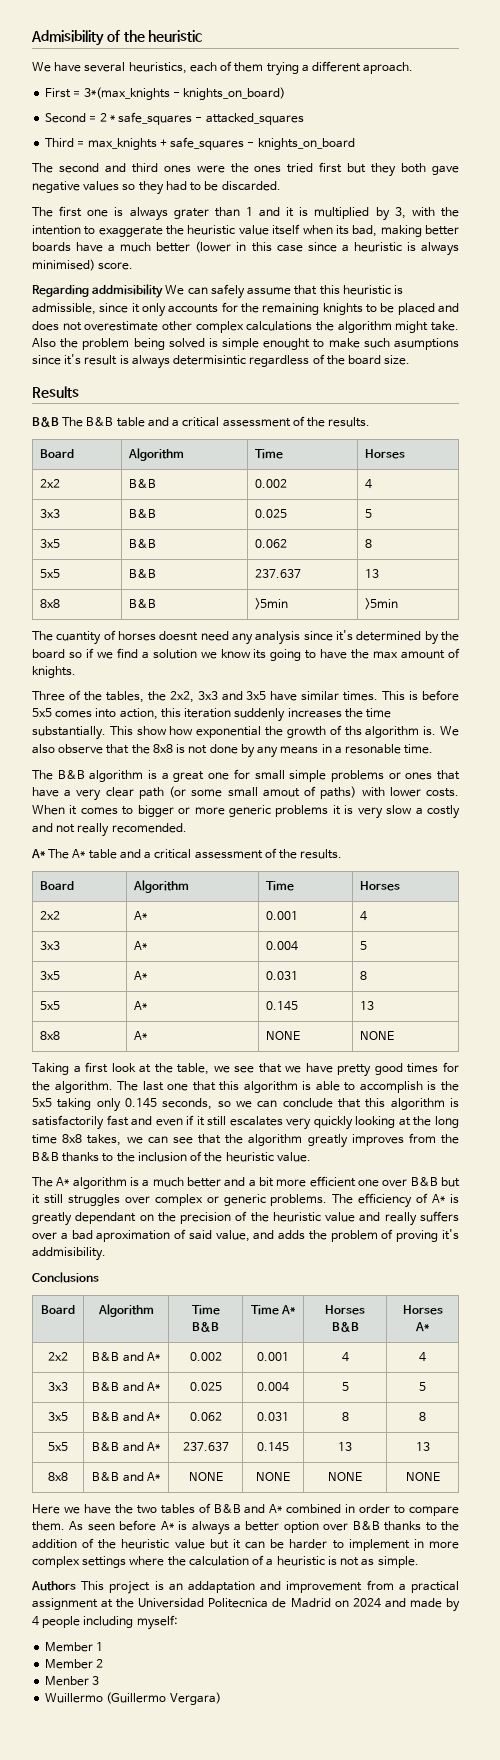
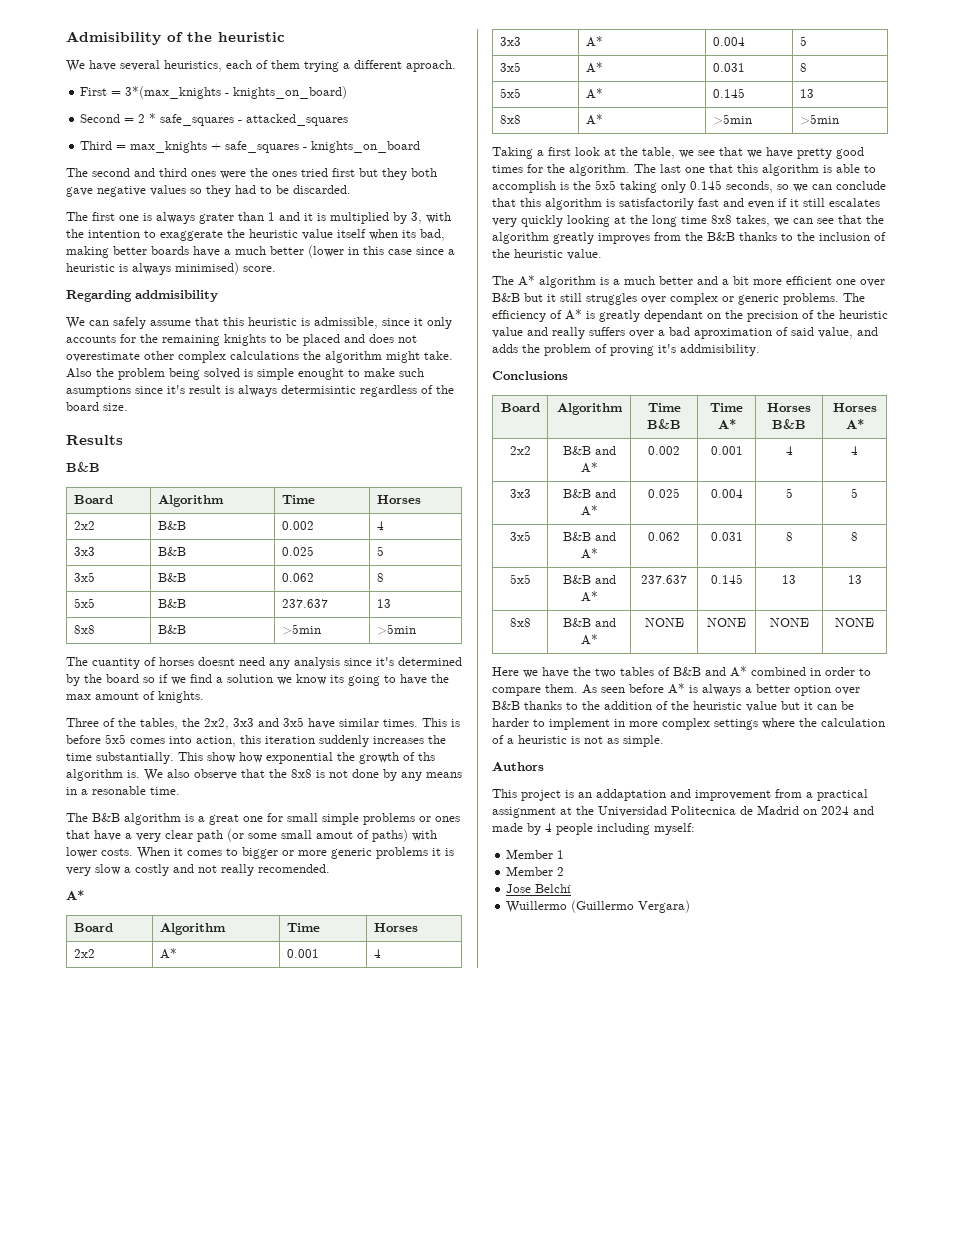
- Regarding addmisibility We can safely assume that this heuristic is admissible, since it only accounts for the remaining knights to be placed and does not overestimate other complex calculations the algorithm might take.
+ Regarding addmisibility
+ We can safely assume that this heuristic is admissible, since it only accounts for the remaining knights to be placed and does not overestimate other complex calculations the algorithm might take.
  Results
- B&B The B&B table and a critical assessment of the results.
+ B&B
  When it comes to bigger or more generic problems it is very slow a costly and not really recomended.
- A* The A* table and a critical assessment of the results.
+ A*
- 8x8 | A* | NONE | NONE
+ 8x8 | A* | >5min | >5min
- Authors This project is an addaptation and improvement from a practical assignment at the Universidad Politecnica de Madrid on 2024 and made by 4 people including myself:
+ Authors
+ This project is an addaptation and improvement from a practical assignment at the Universidad Politecnica de Madrid on 2024 and made by 4 people including myself:
- Menber 3
+ Jose Belchí

